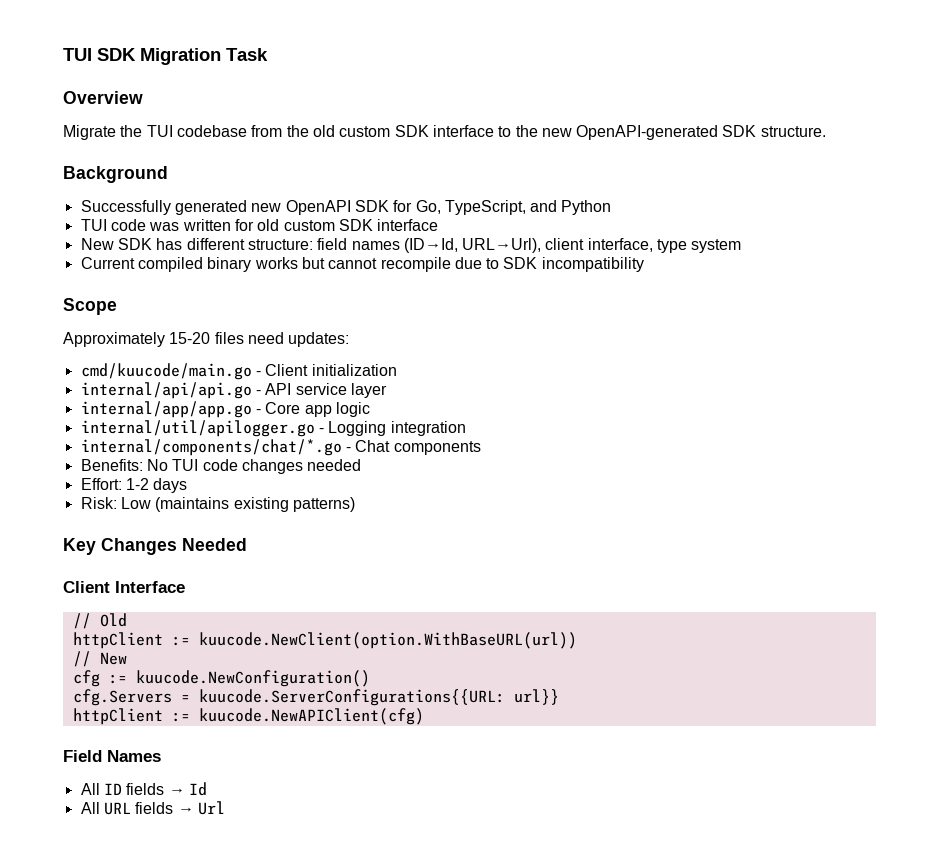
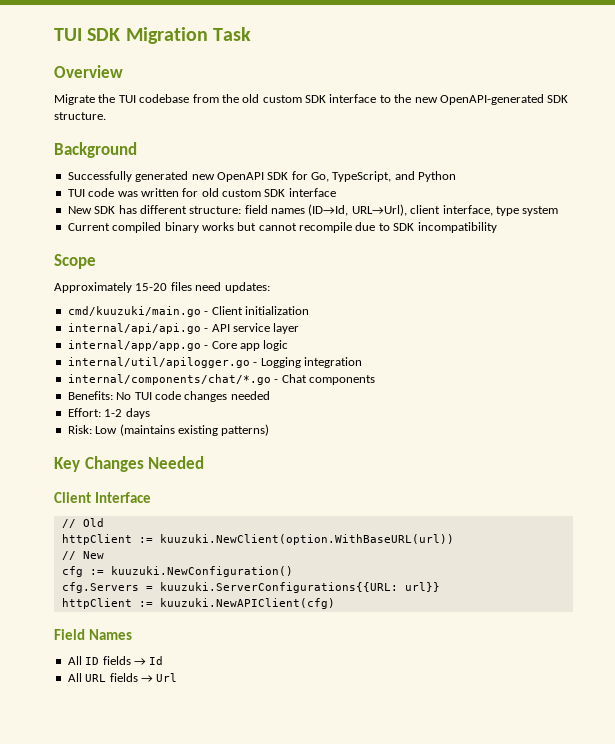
- cmd/kuucode/main.go - Client initialization
+ cmd/kuuzuki/main.go - Client initialization
- httpClient := kuucode.NewClient(option.WithBaseURL(url))
+ httpClient := kuuzuki.NewClient(option.WithBaseURL(url))
- cfg := kuucode.NewConfiguration()
+ cfg := kuuzuki.NewConfiguration()
- cfg.Servers = kuucode.ServerConfigurations{{URL: url}}
+ cfg.Servers = kuuzuki.ServerConfigurations{{URL: url}}
- httpClient := kuucode.NewAPIClient(cfg)
+ httpClient := kuuzuki.NewAPIClient(cfg)

